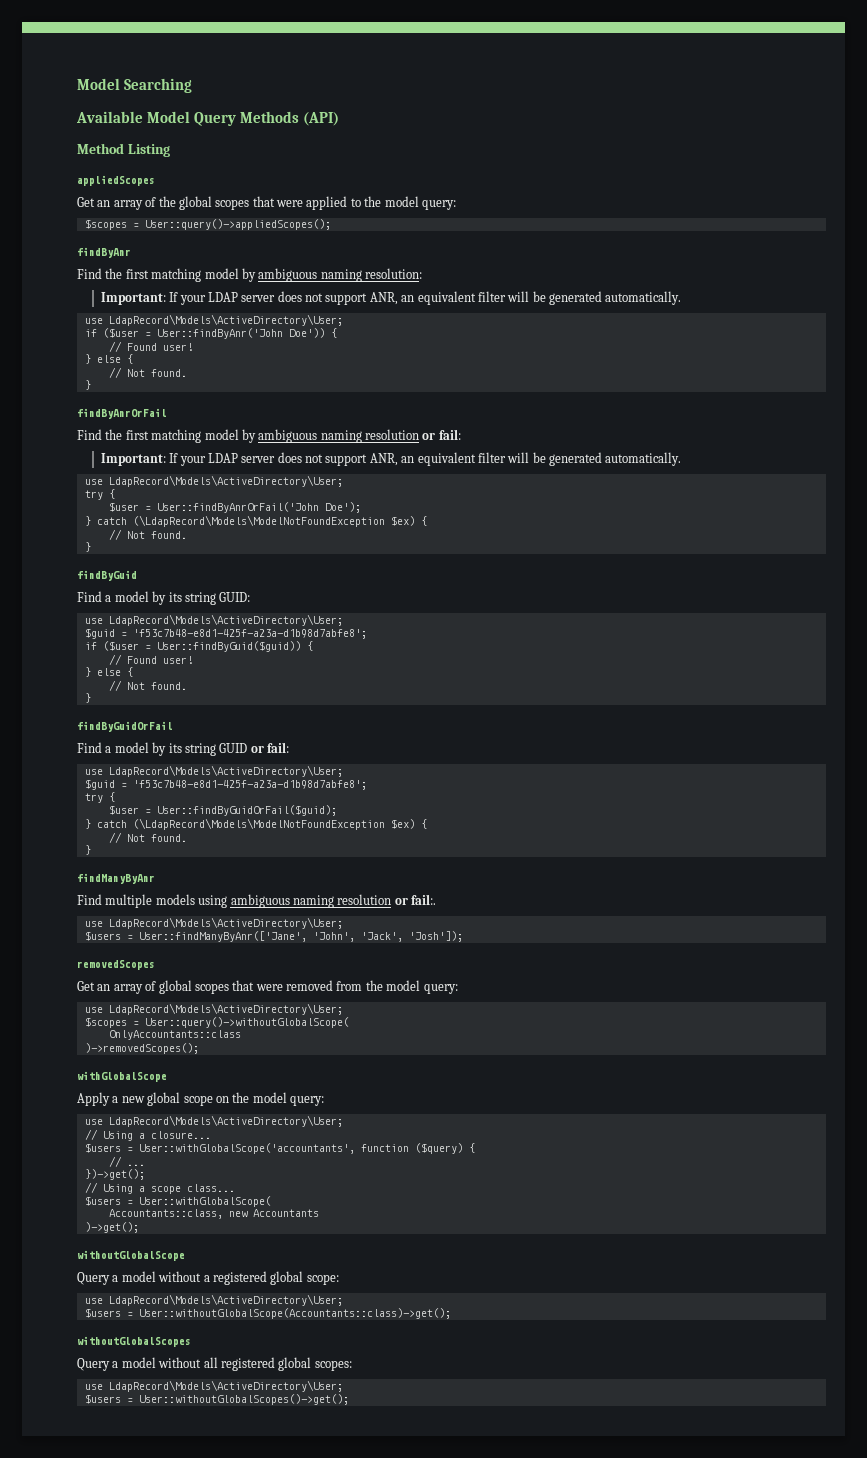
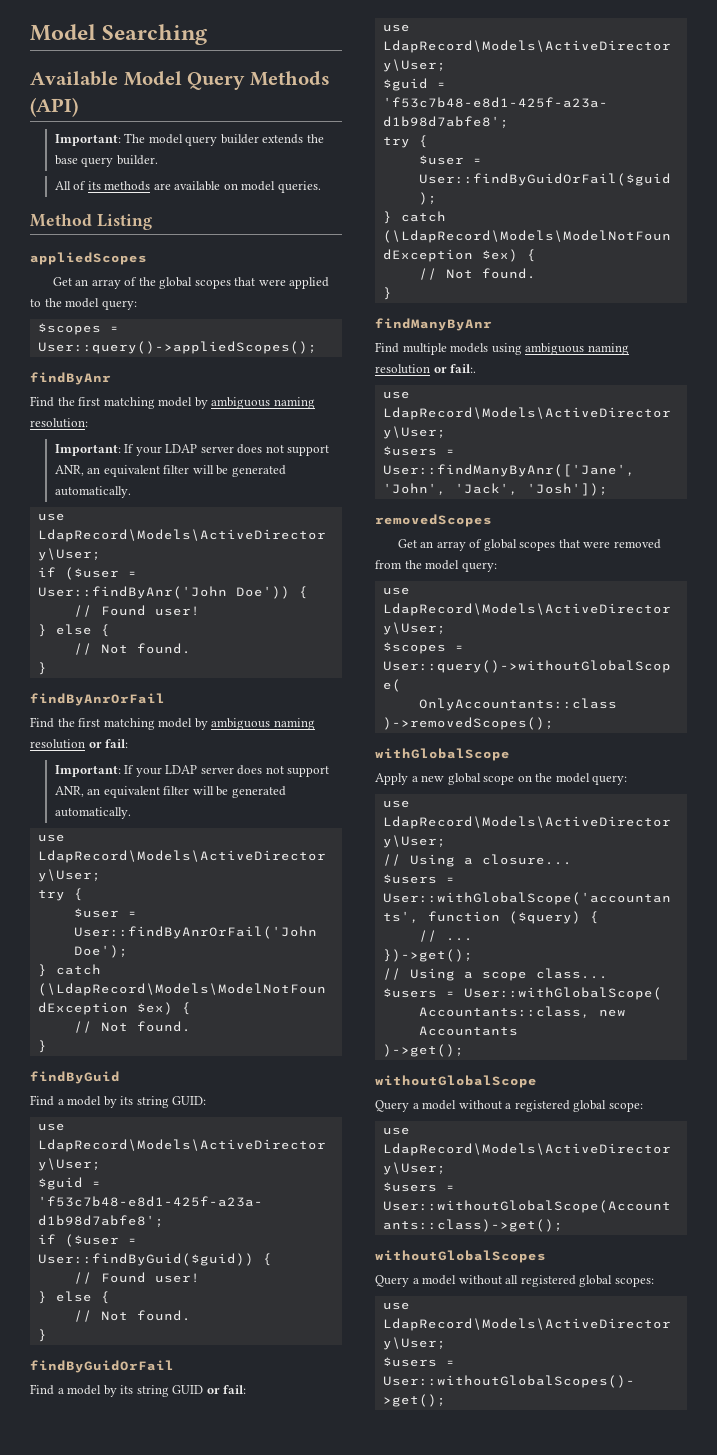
+ Important: The model query builder extends the base query builder.
+ All of its methods are available on model queries.

